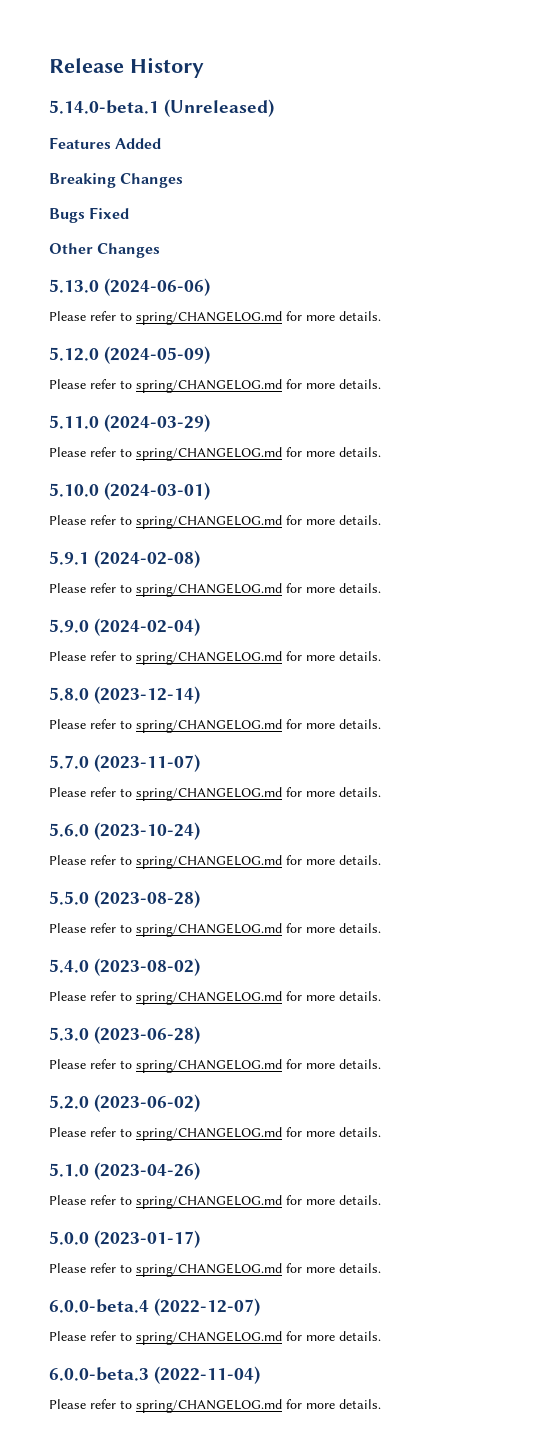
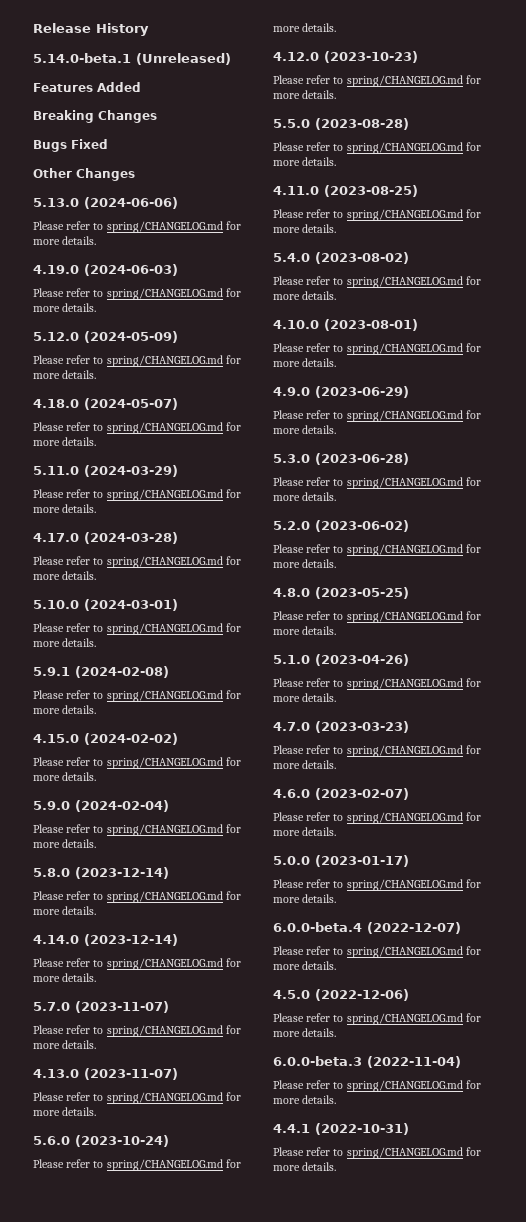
+ 4.19.0 (2024-06-03)
+ Please refer to spring/CHANGELOG.md for more details.
+ 4.18.0 (2024-05-07)
+ Please refer to spring/CHANGELOG.md for more details.
+ 4.17.0 (2024-03-28)
+ Please refer to spring/CHANGELOG.md for more details.
+ 4.15.0 (2024-02-02)
+ Please refer to spring/CHANGELOG.md for more details.
+ 4.14.0 (2023-12-14)
+ Please refer to spring/CHANGELOG.md for more details.
+ 4.13.0 (2023-11-07)
+ Please refer to spring/CHANGELOG.md for more details.
+ 4.12.0 (2023-10-23)
+ Please refer to spring/CHANGELOG.md for more details.
+ 4.11.0 (2023-08-25)
+ Please refer to spring/CHANGELOG.md for more details.
+ 4.10.0 (2023-08-01)
+ Please refer to spring/CHANGELOG.md for more details.
+ 4.9.0 (2023-06-29)
+ Please refer to spring/CHANGELOG.md for more details.
+ 4.8.0 (2023-05-25)
+ Please refer to spring/CHANGELOG.md for more details.
+ 4.7.0 (2023-03-23)
+ Please refer to spring/CHANGELOG.md for more details.
+ 4.6.0 (2023-02-07)
+ Please refer to spring/CHANGELOG.md for more details.
+ 4.5.0 (2022-12-06)
+ Please refer to spring/CHANGELOG.md for more details.
+ 4.4.1 (2022-10-31)
+ Please refer to spring/CHANGELOG.md for more details.

